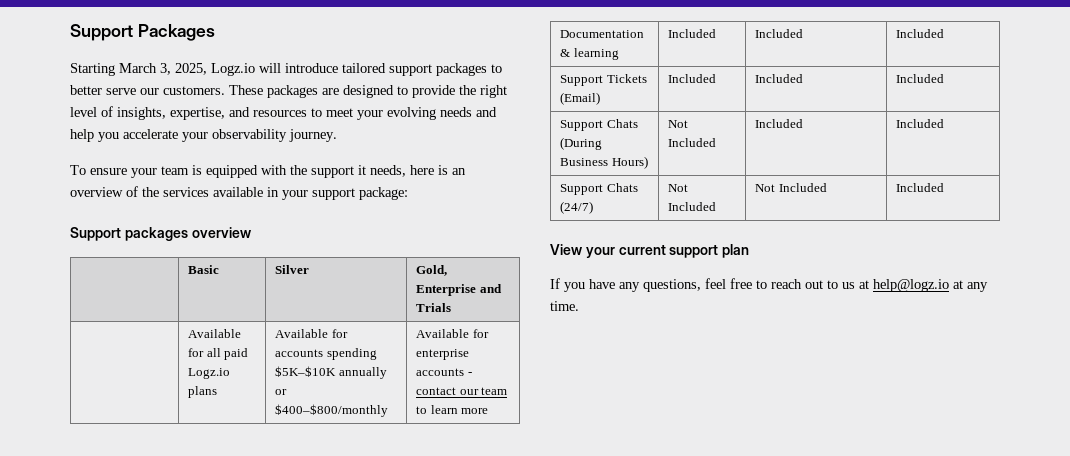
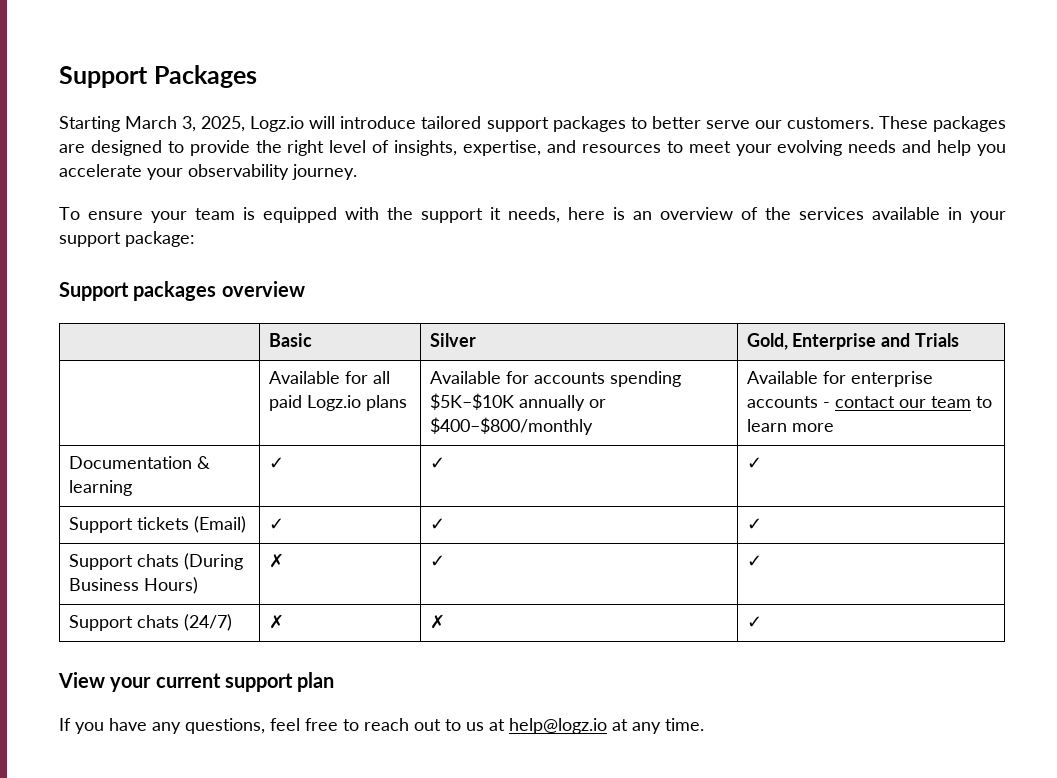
- Documentation & learning | Included | Included | Included
- Support Tickets (Email) | Included | Included | Included
- Support Chats (During Business Hours) | Not Included | Included | Included
- Support Chats (24/7) | Not Included | Not Included | Included
+ Documentation & learning | ✓ | ✓ | ✓
+ Support tickets (Email) | ✓ | ✓ | ✓
+ Support chats (During Business Hours) | ✗ | ✓ | ✓
+ Support chats (24/7) | ✗ | ✗ | ✓

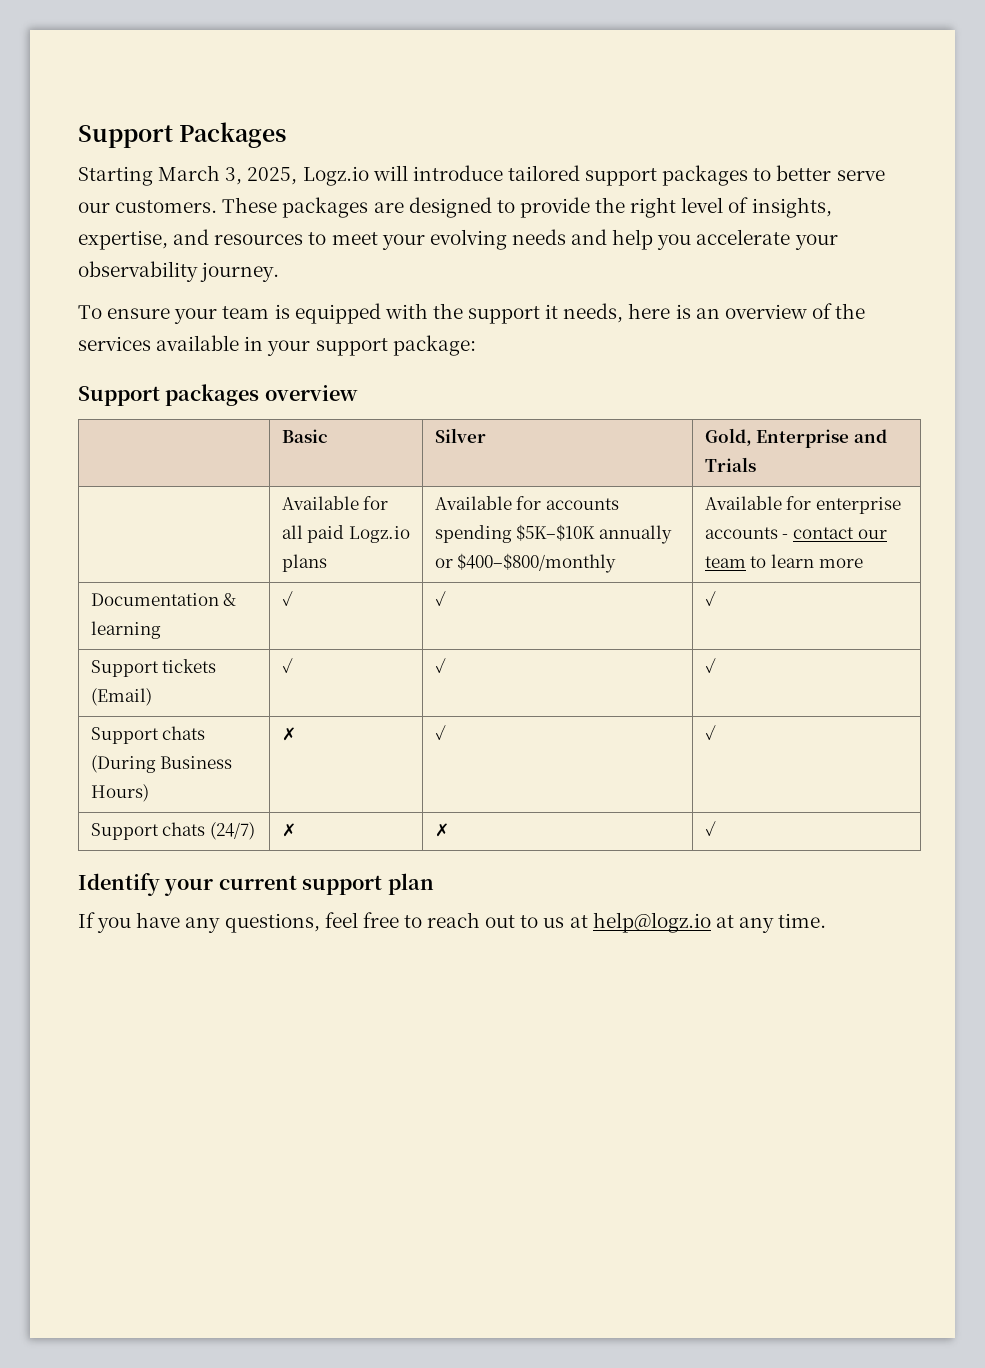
- View your current support plan
+ Identify your current support plan

